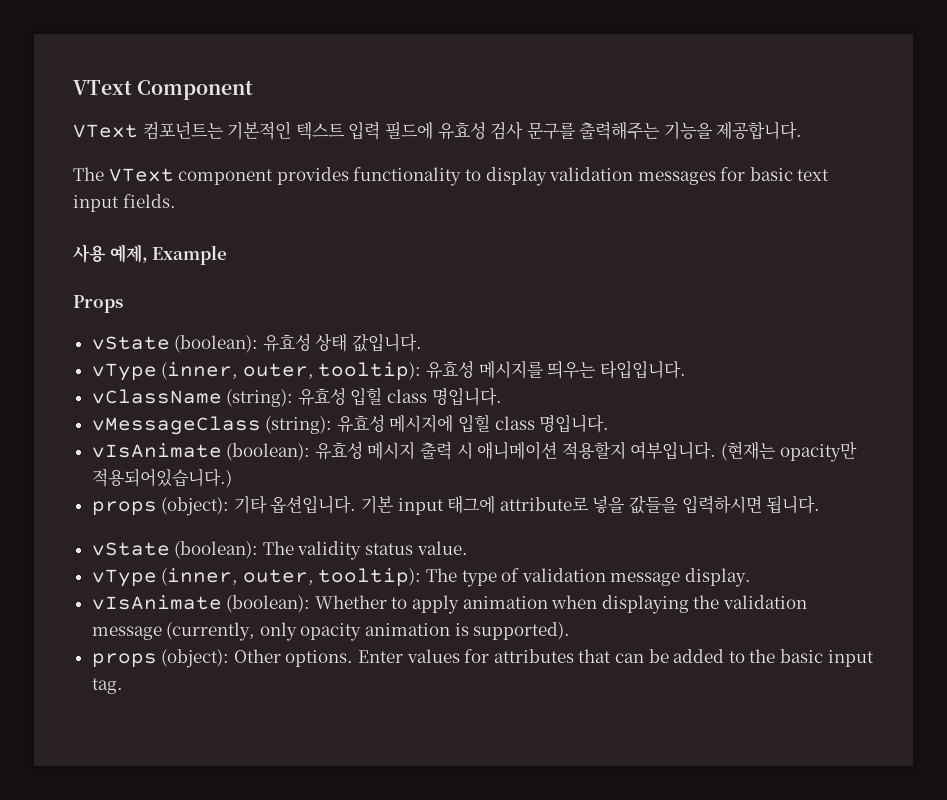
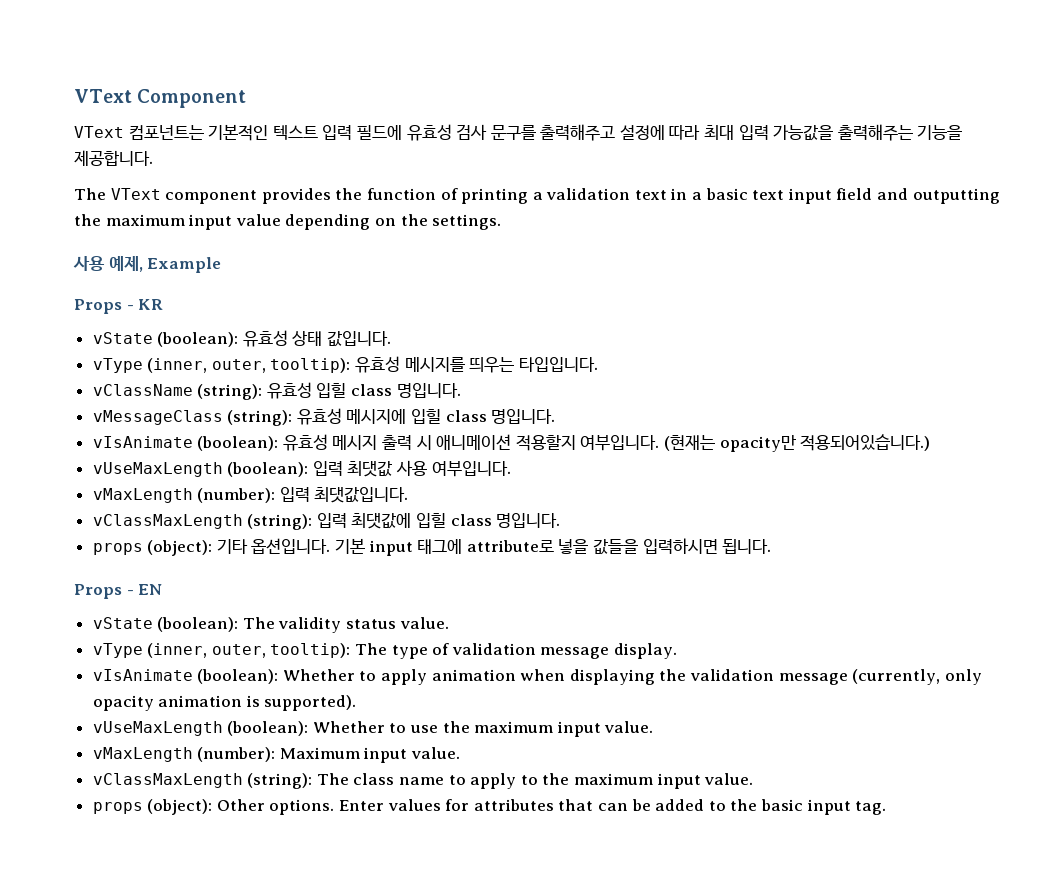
- VText 컴포넌트는 기본적인 텍스트 입력 필드에 유효성 검사 문구를 출력해주는 기능을 제공합니다.
+ VText 컴포넌트는 기본적인 텍스트 입력 필드에 유효성 검사 문구를 출력해주고 설정에 따라 최대 입력 가능값을 출력해주는 기능을 제공합니다.
- The VText component provides functionality to display validation messages for basic text input fields.
+ The VText component provides the function of printing a validation text in a basic text input field and outputting the maximum input value depending on the settings.
- Props
+ Props - KR
+ vUseMaxLength (boolean): 입력 최댓값 사용 여부입니다.
+ vMaxLength (number): 입력 최댓값입니다.
+ vClassMaxLength (string): 입력 최댓값에 입힐 class 명입니다.
+ Props - EN
+ vUseMaxLength (boolean): Whether to use the maximum input value.
+ vMaxLength (number): Maximum input value.
+ vClassMaxLength (string): The class name to apply to the maximum input value.

